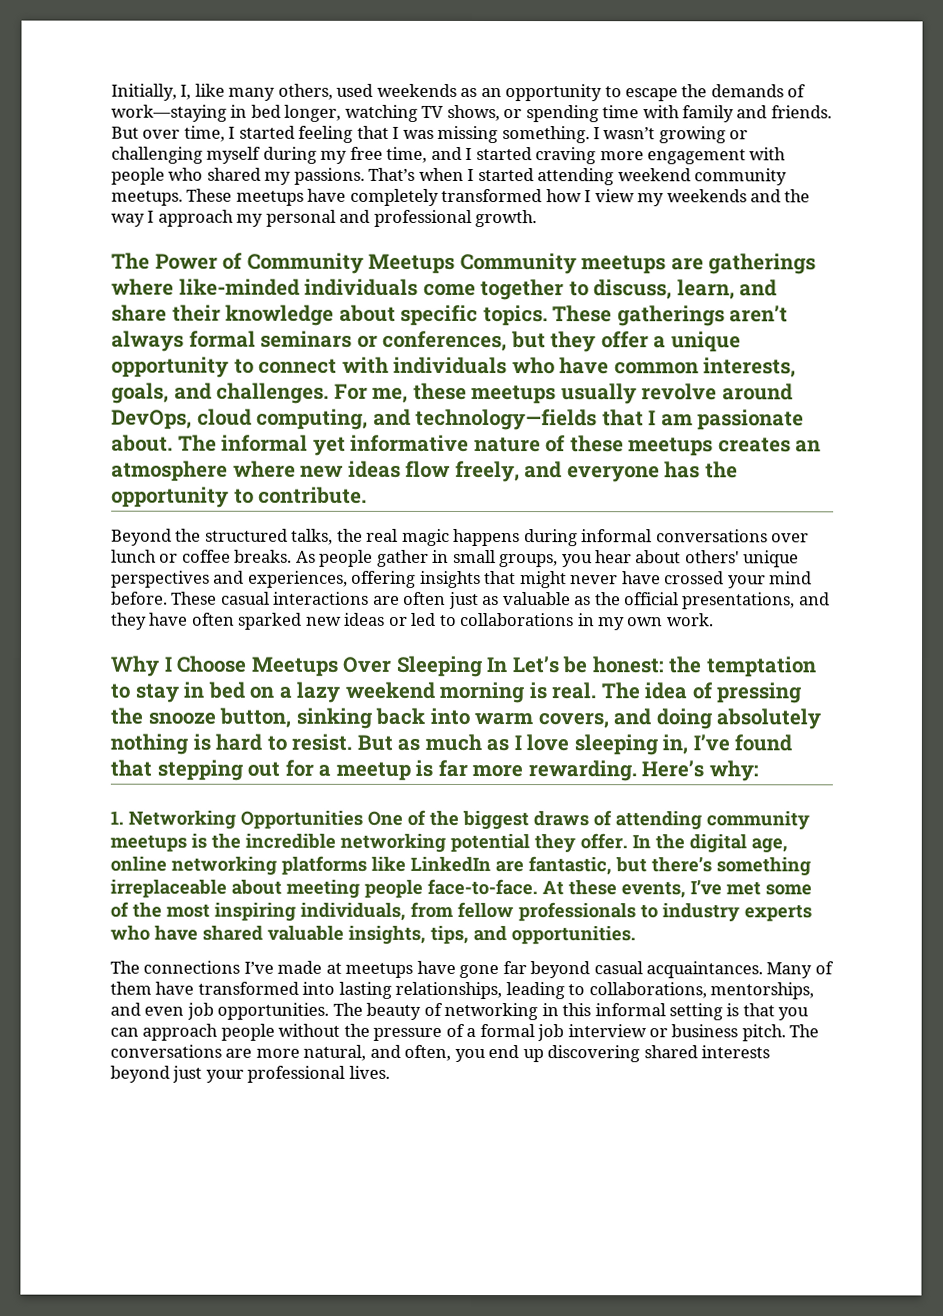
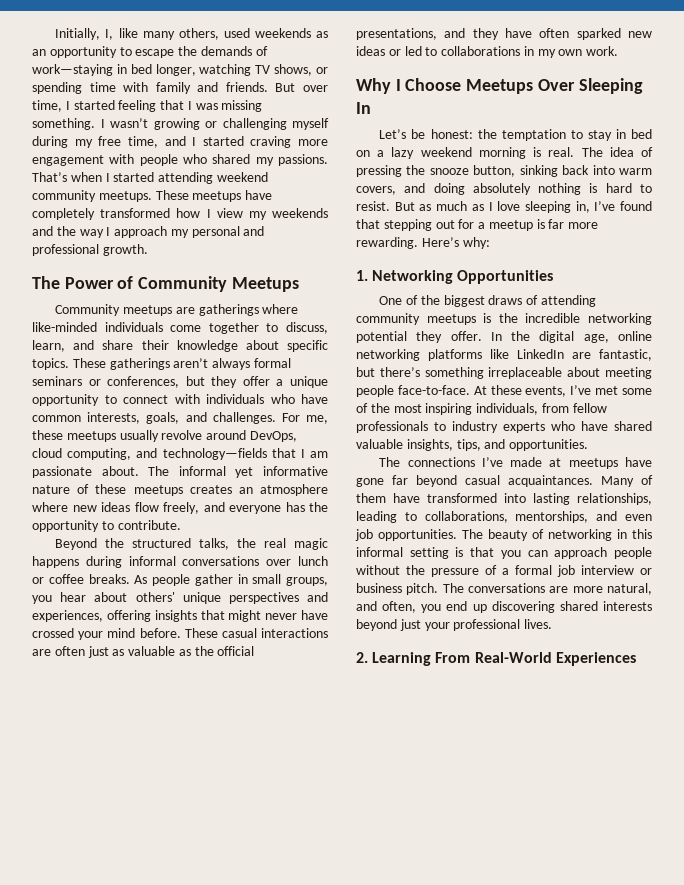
- The Power of Community Meetups Community meetups are gatherings where like-minded individuals come together to discuss, learn, and share their knowledge about specific topics.
+ The Power of Community Meetups
+ Community meetups are gatherings where like-minded individuals come together to discuss, learn, and share their knowledge about specific topics.
- Why I Choose Meetups Over Sleeping In Let’s be honest: the temptation to stay in bed on a lazy weekend morning is real.
+ Why I Choose Meetups Over Sleeping In
+ Let’s be honest: the temptation to stay in bed on a lazy weekend morning is real.
- 1. Networking Opportunities One of the biggest draws of attending community meetups is the incredible networking potential they offer.
+ 1. Networking Opportunities
+ One of the biggest draws of attending community meetups is the incredible networking potential they offer.
+ 2. Learning From Real-World Experiences

